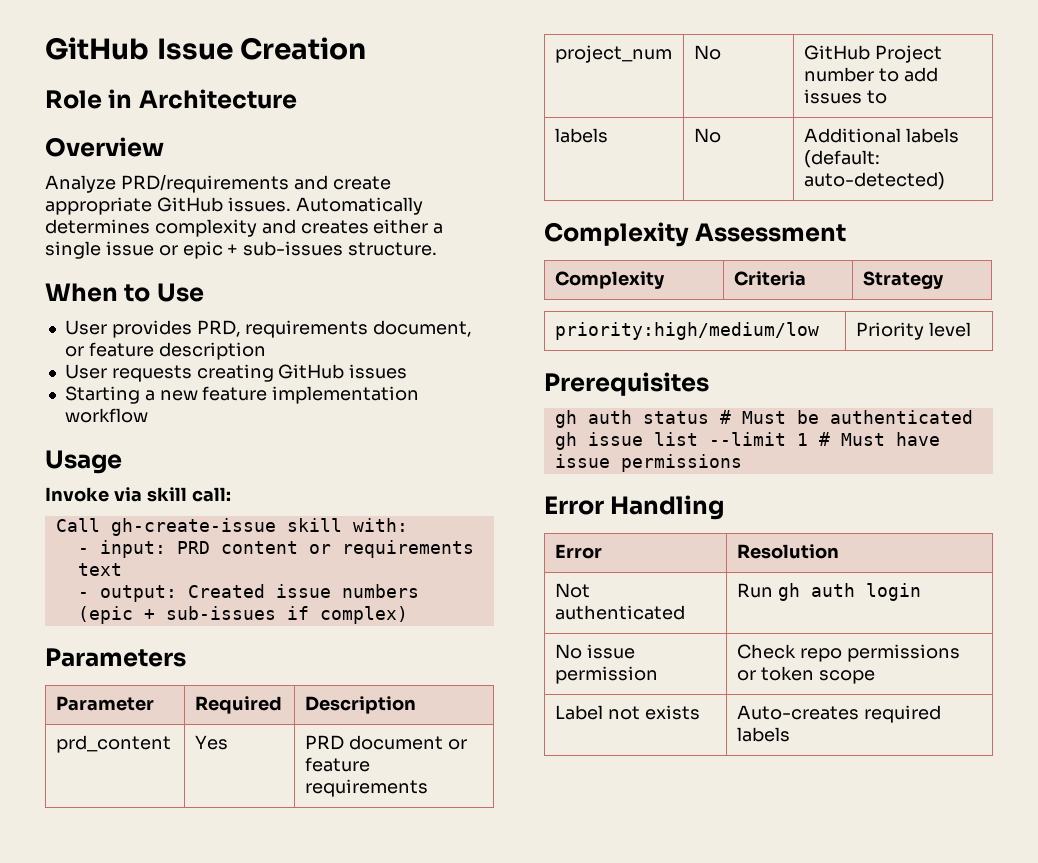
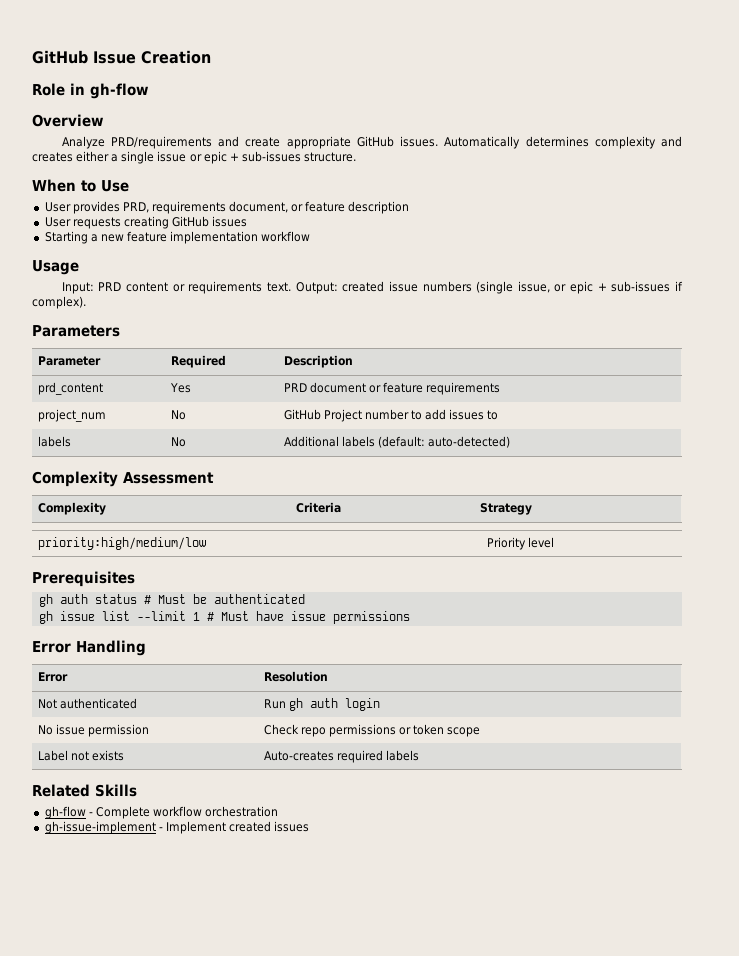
- Role in Architecture
+ Role in gh-flow
- Invoke via skill call:
- Call gh-create-issue skill with:
- - input: PRD content or requirements text
- - output: Created issue numbers (epic + sub-issues if complex)
+ Input: PRD content or requirements text. Output: created issue numbers (single issue, or epic + sub-issues if complex).
+ Related Skills
+ gh-flow - Complete workflow orchestration
+ gh-issue-implement - Implement created issues

